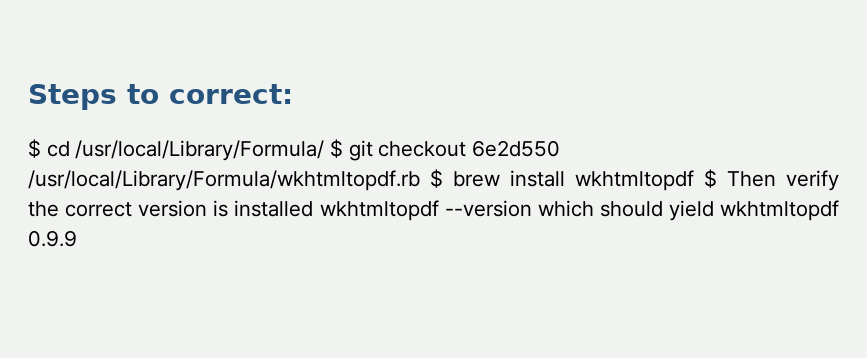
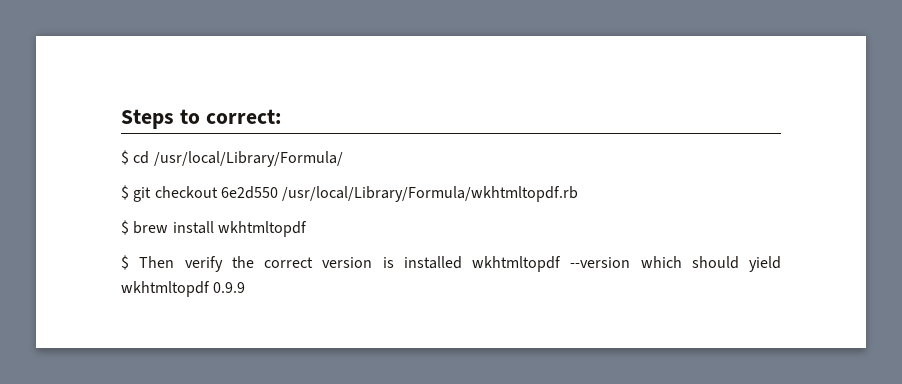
- $ cd /usr/local/Library/Formula/ $ git checkout 6e2d550 /usr/local/Library/Formula/wkhtmltopdf.rb $ brew install wkhtmltopdf $ Then verify the correct version is installed wkhtmltopdf --version which should yield wkhtmltopdf 0.9.9
+ $ cd /usr/local/Library/Formula/
+ $ git checkout 6e2d550 /usr/local/Library/Formula/wkhtmltopdf.rb
+ $ brew install wkhtmltopdf
+ $ Then verify the correct version is installed wkhtmltopdf --version which should yield wkhtmltopdf 0.9.9

